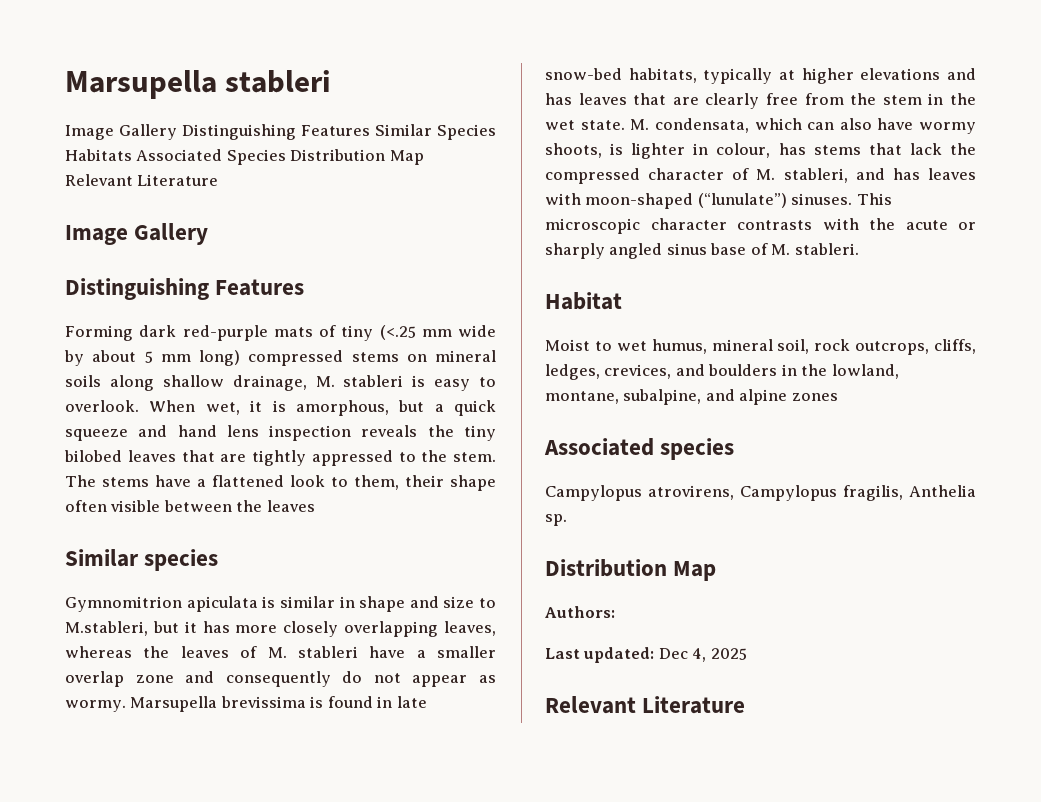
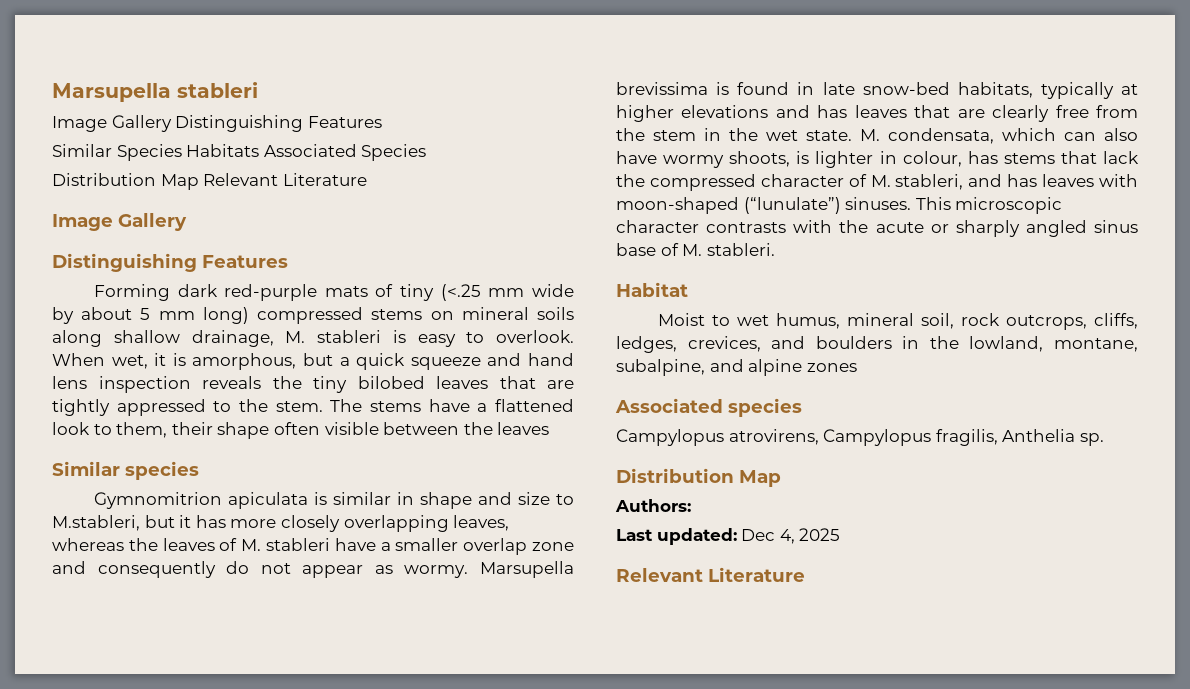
- Image Gallery Distinguishing Features Similar Species Habitats Associated Species Distribution Map Relevant Literature
+ Image Gallery Distinguishing Features
+ Similar Species Habitats Associated Species
+ Distribution Map Relevant Literature

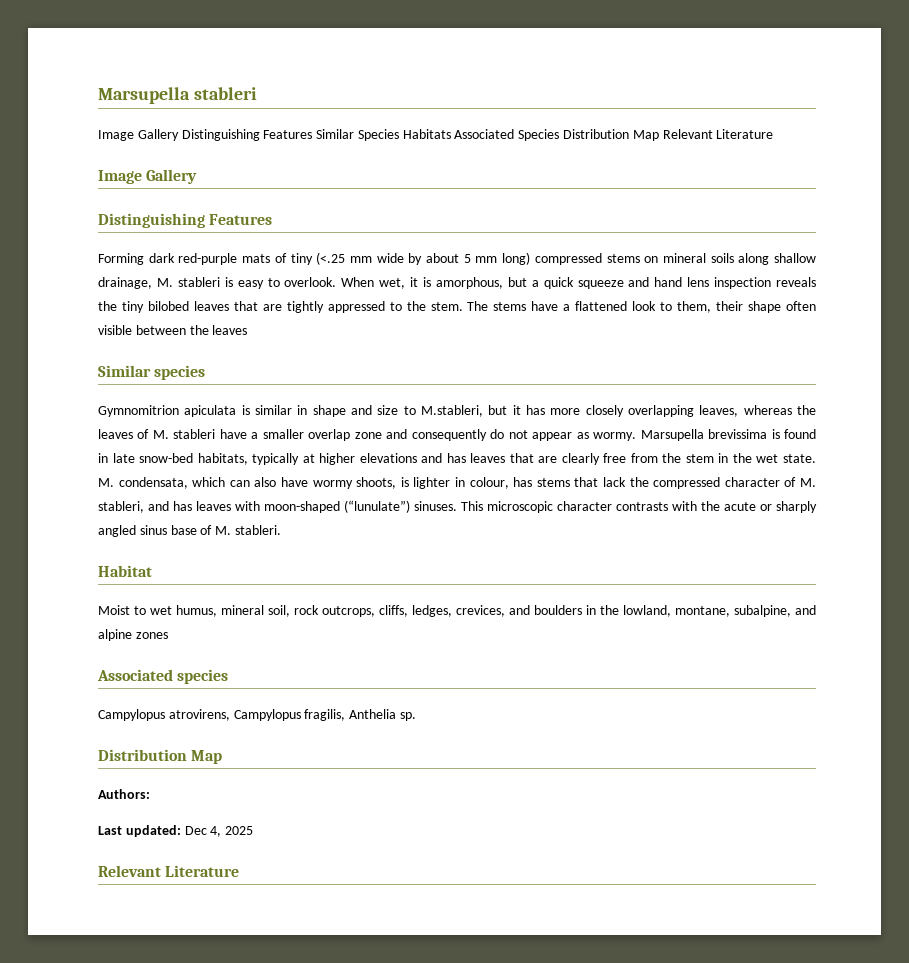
- Image Gallery Distinguishing Features
- Similar Species Habitats Associated Species
- Distribution Map Relevant Literature
+ Image Gallery Distinguishing Features Similar Species Habitats Associated Species Distribution Map Relevant Literature

